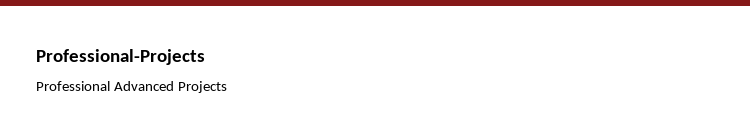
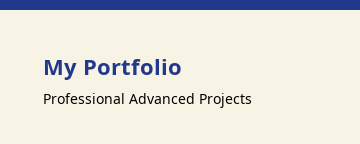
- Professional-Projects
+ My Portfolio

